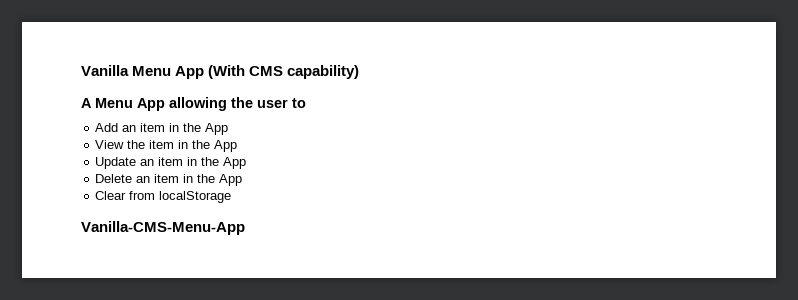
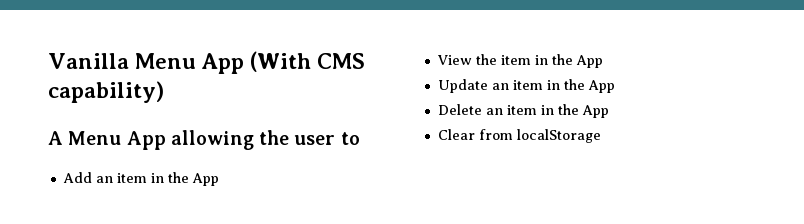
- Vanilla-CMS-Menu-App

